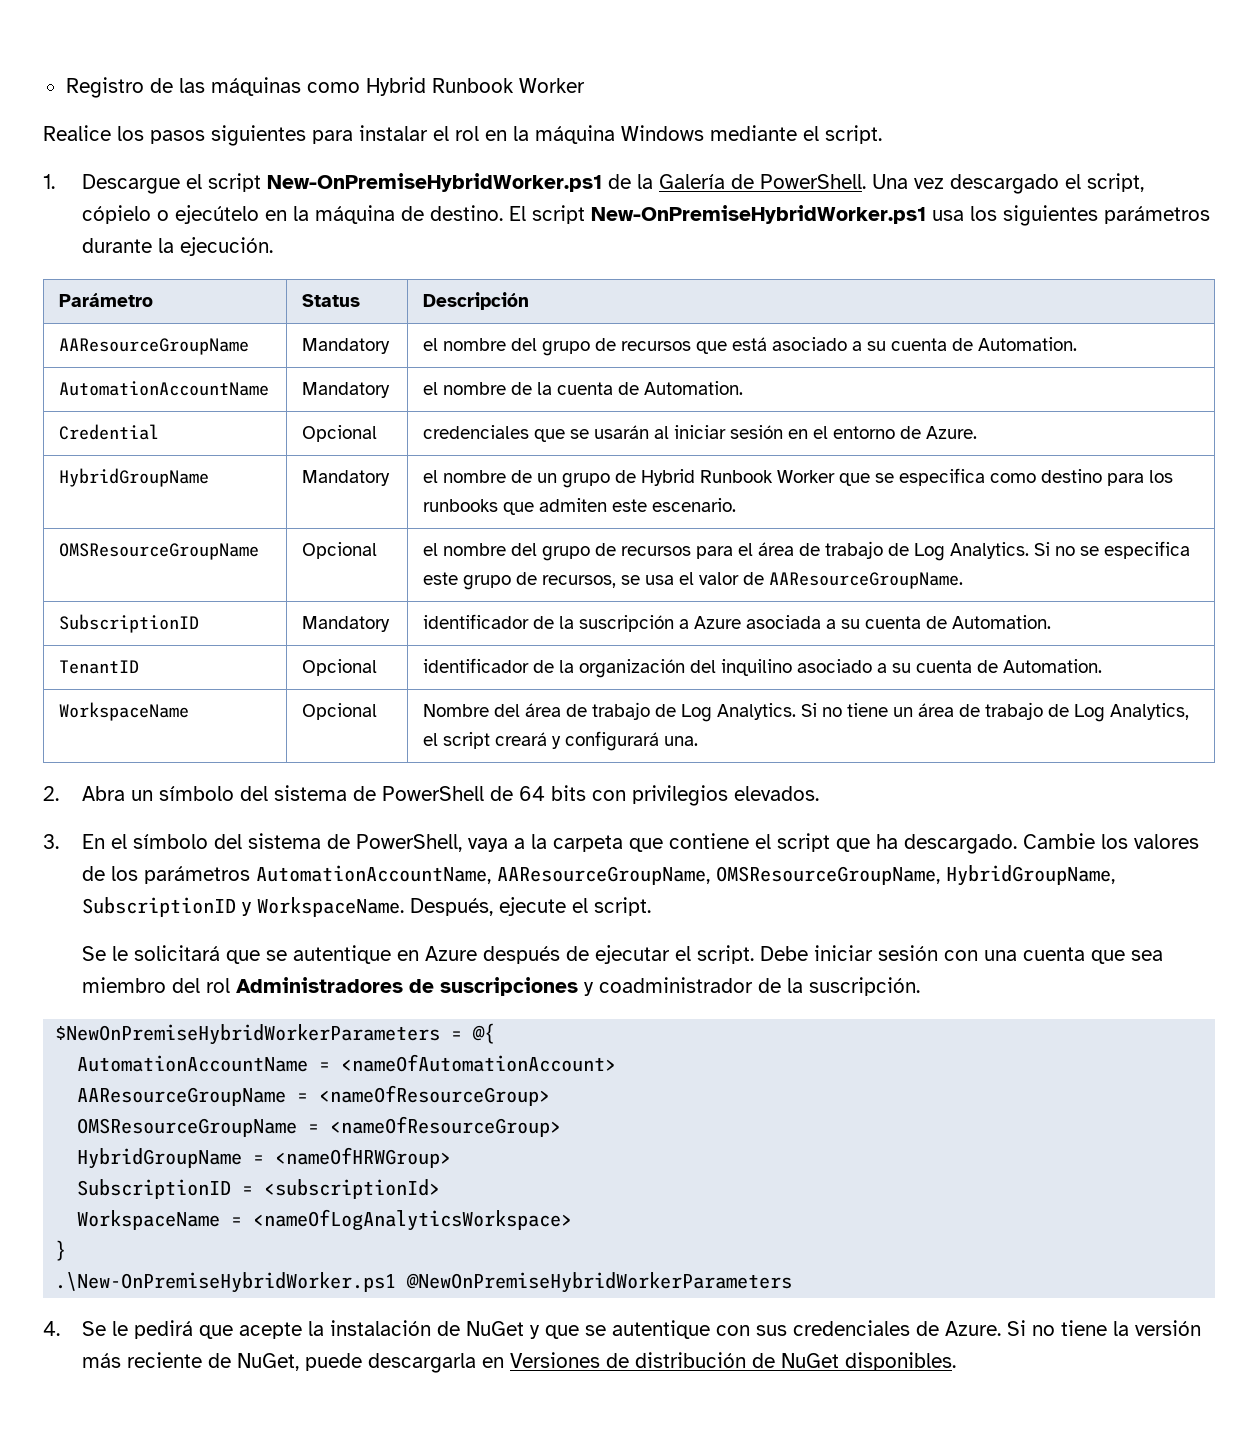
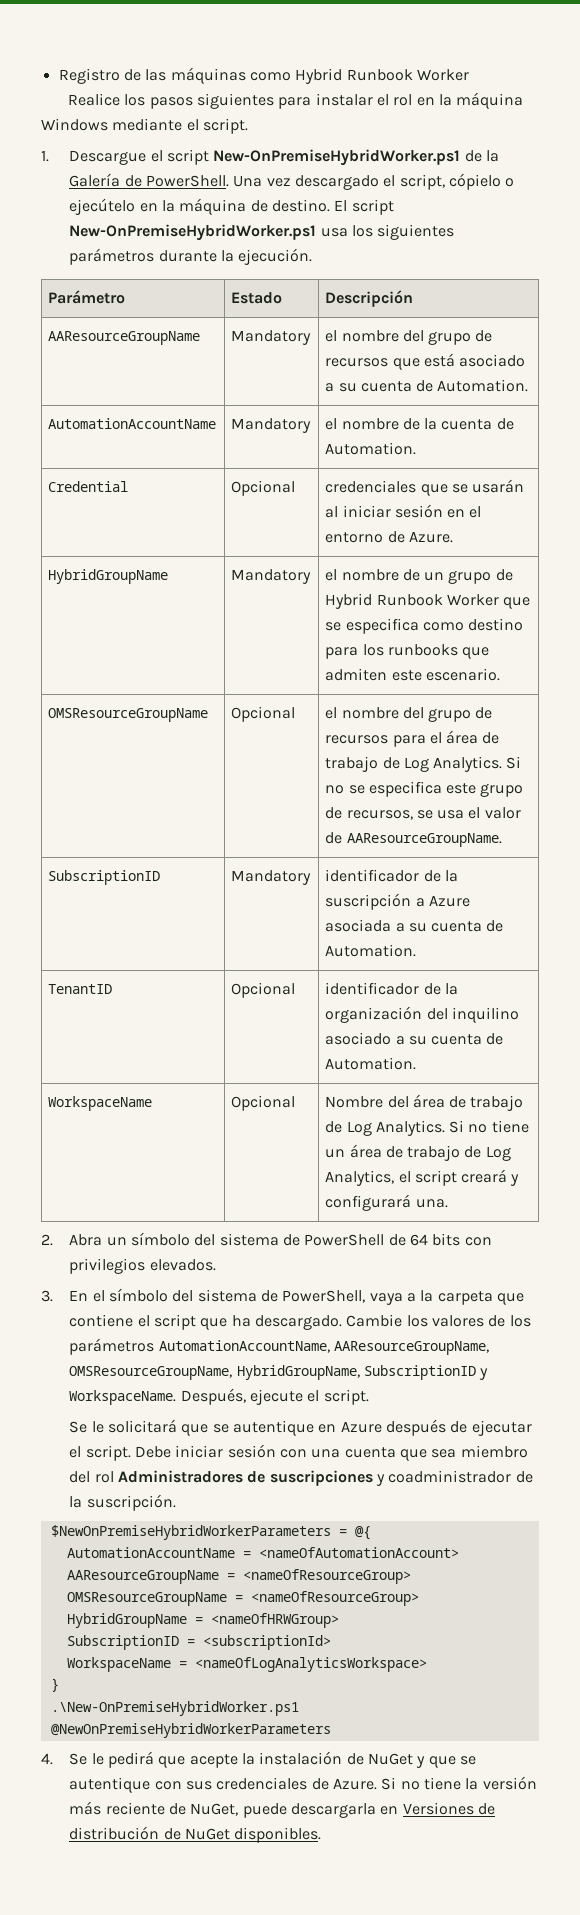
- Parámetro | Status | Descripción
+ Parámetro | Estado | Descripción

